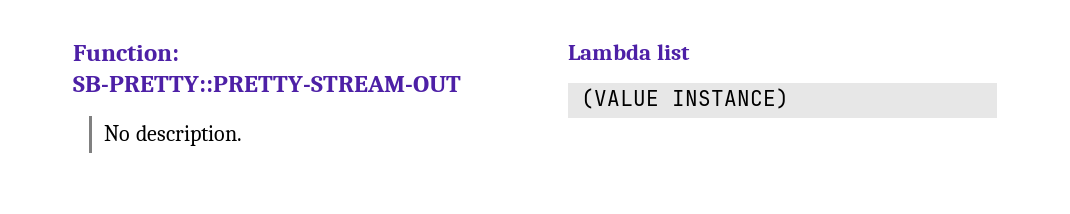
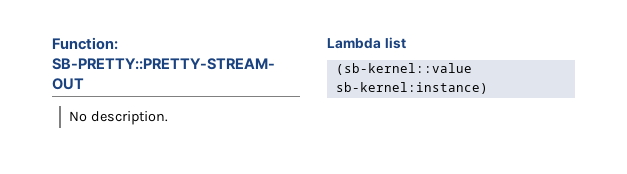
- (VALUE INSTANCE)
+ (sb-kernel::value sb-kernel:instance)

